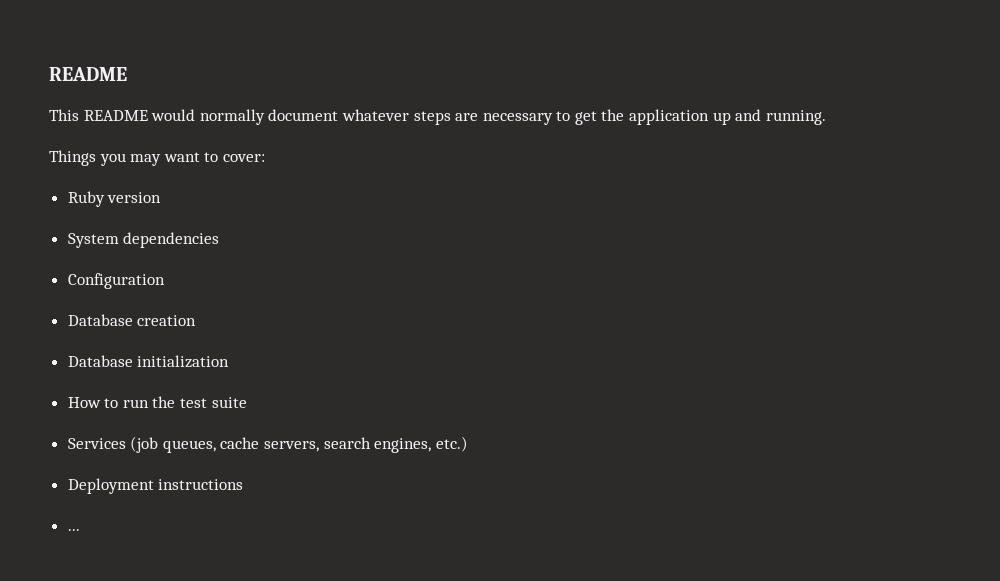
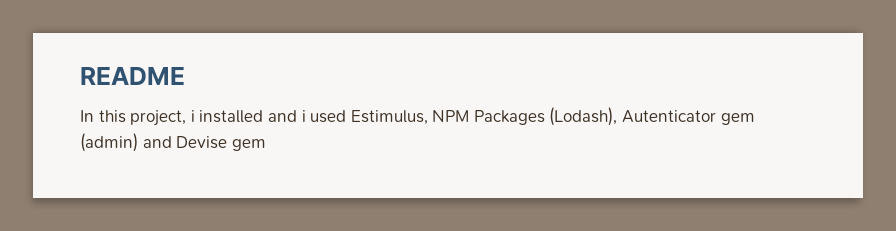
- This README would normally document whatever steps are necessary to get the application up and running.
- Things you may want to cover:
- Ruby version
- System dependencies
- Configuration
- Database creation
- Database initialization
- How to run the test suite
- Services (job queues, cache servers, search engines, etc.)
- Deployment instructions
- ...
+ In this project, i installed and i used Estimulus, NPM Packages (Lodash), Autenticator gem (admin) and Devise gem

